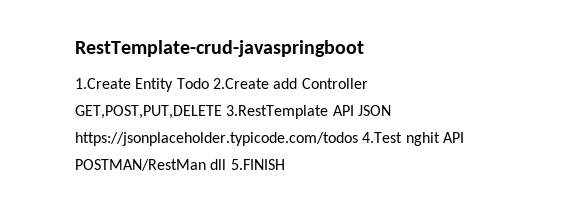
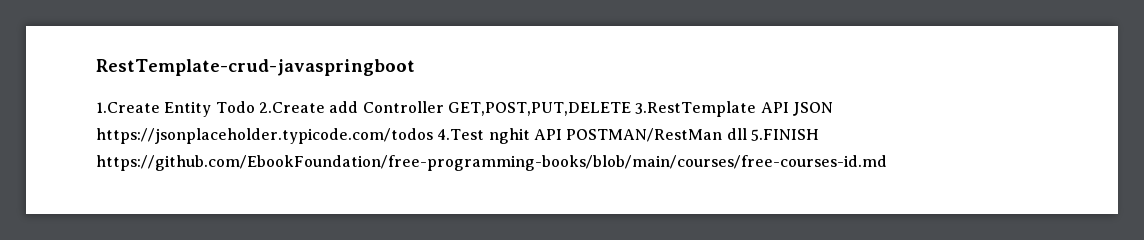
- 1.Create Entity Todo 2.Create add Controller GET,POST,PUT,DELETE 3.RestTemplate API JSON https://jsonplaceholder.typicode.com/todos 4.Test nghit API POSTMAN/RestMan dll 5.FINISH
+ 1.Create Entity Todo 2.Create add Controller GET,POST,PUT,DELETE 3.RestTemplate API JSON https://jsonplaceholder.typicode.com/todos 4.Test nghit API POSTMAN/RestMan dll 5.FINISH https://github.com/EbookFoundation/free-programming-books/blob/main/courses/free-courses-id.md

